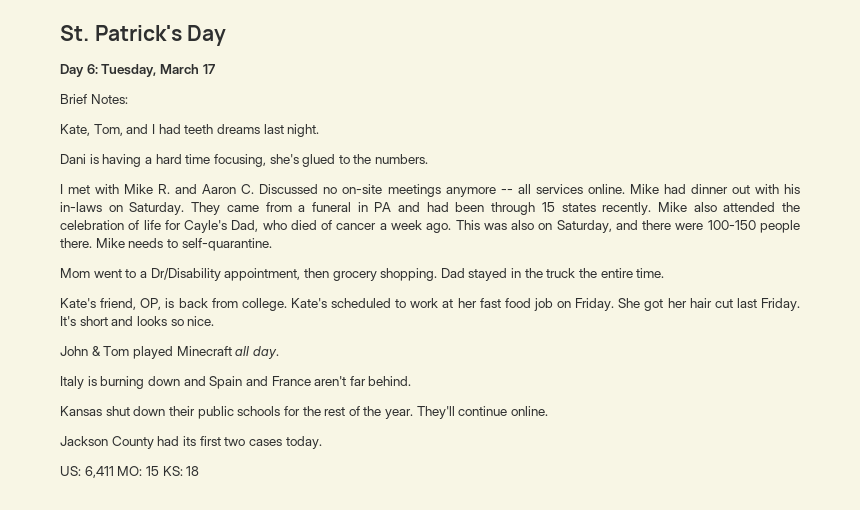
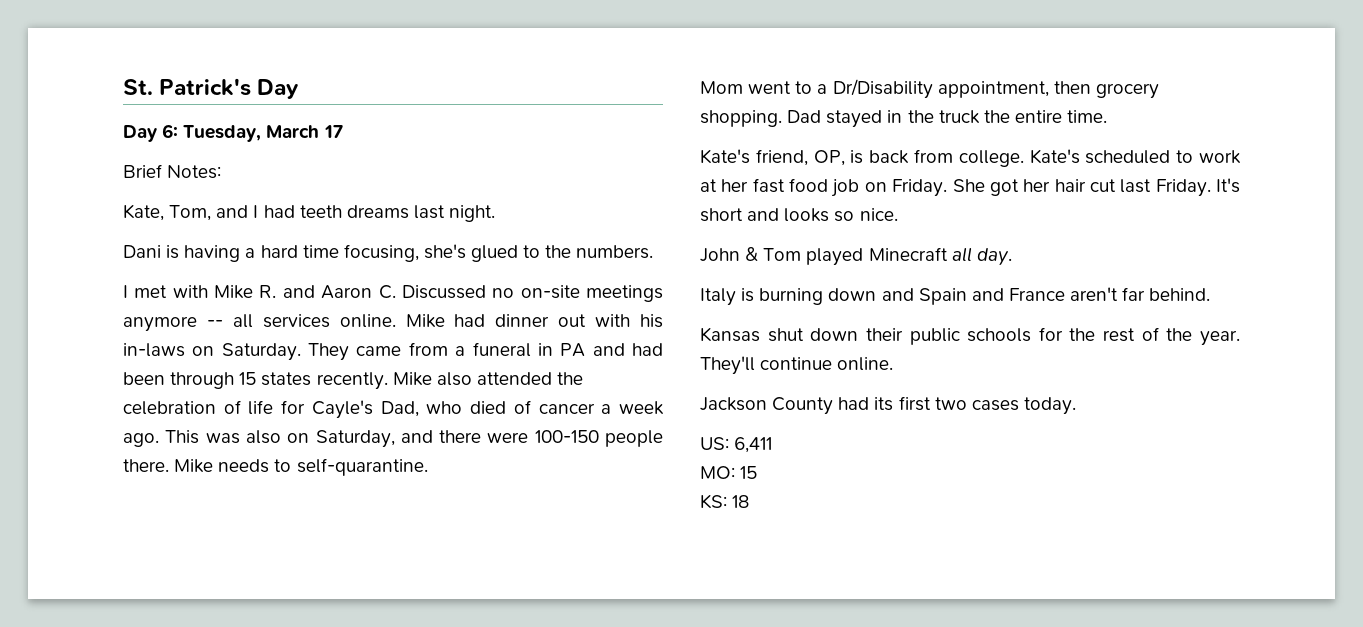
- US: 6,411 MO: 15 KS: 18
+ US: 6,411
+ MO: 15
+ KS: 18

